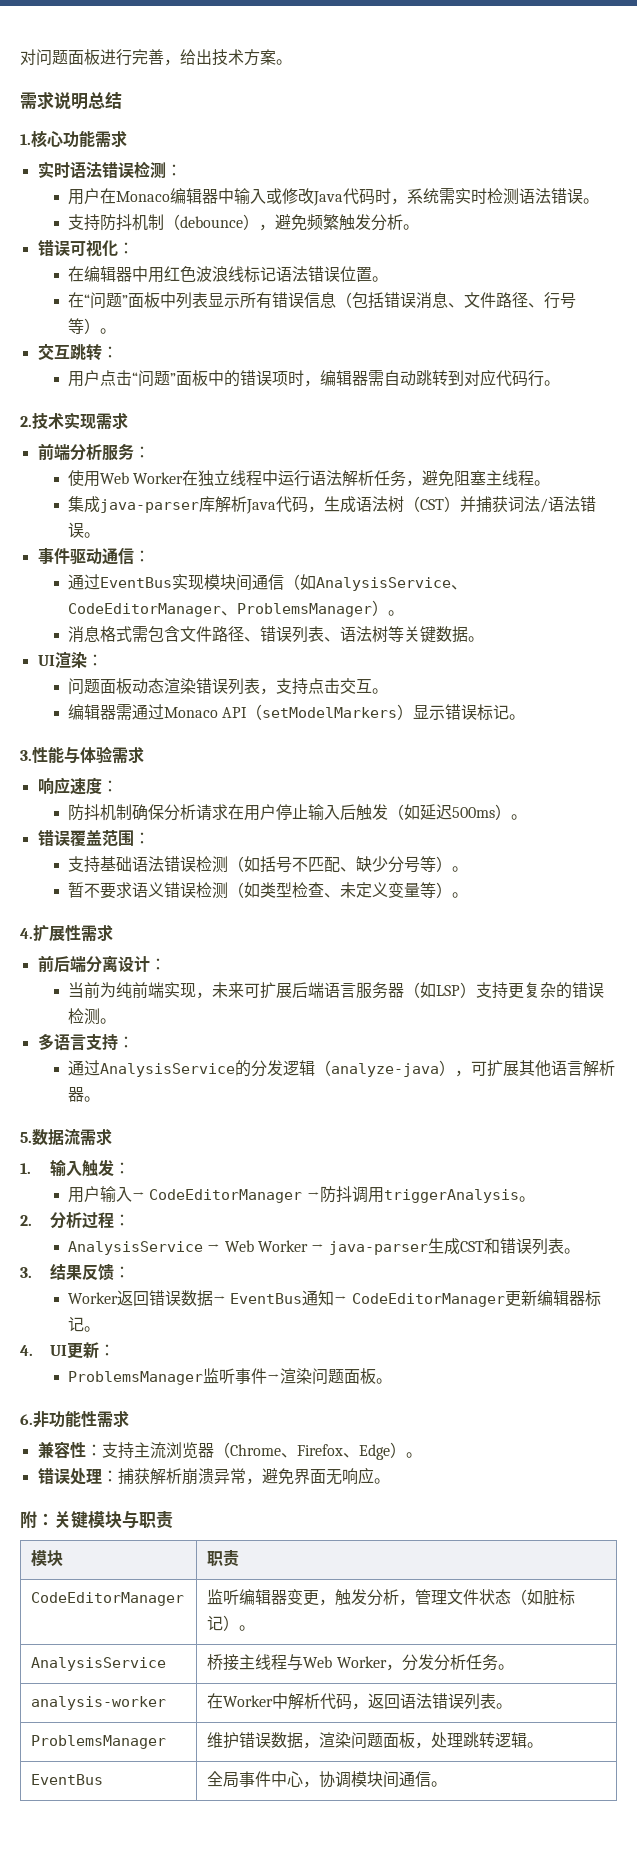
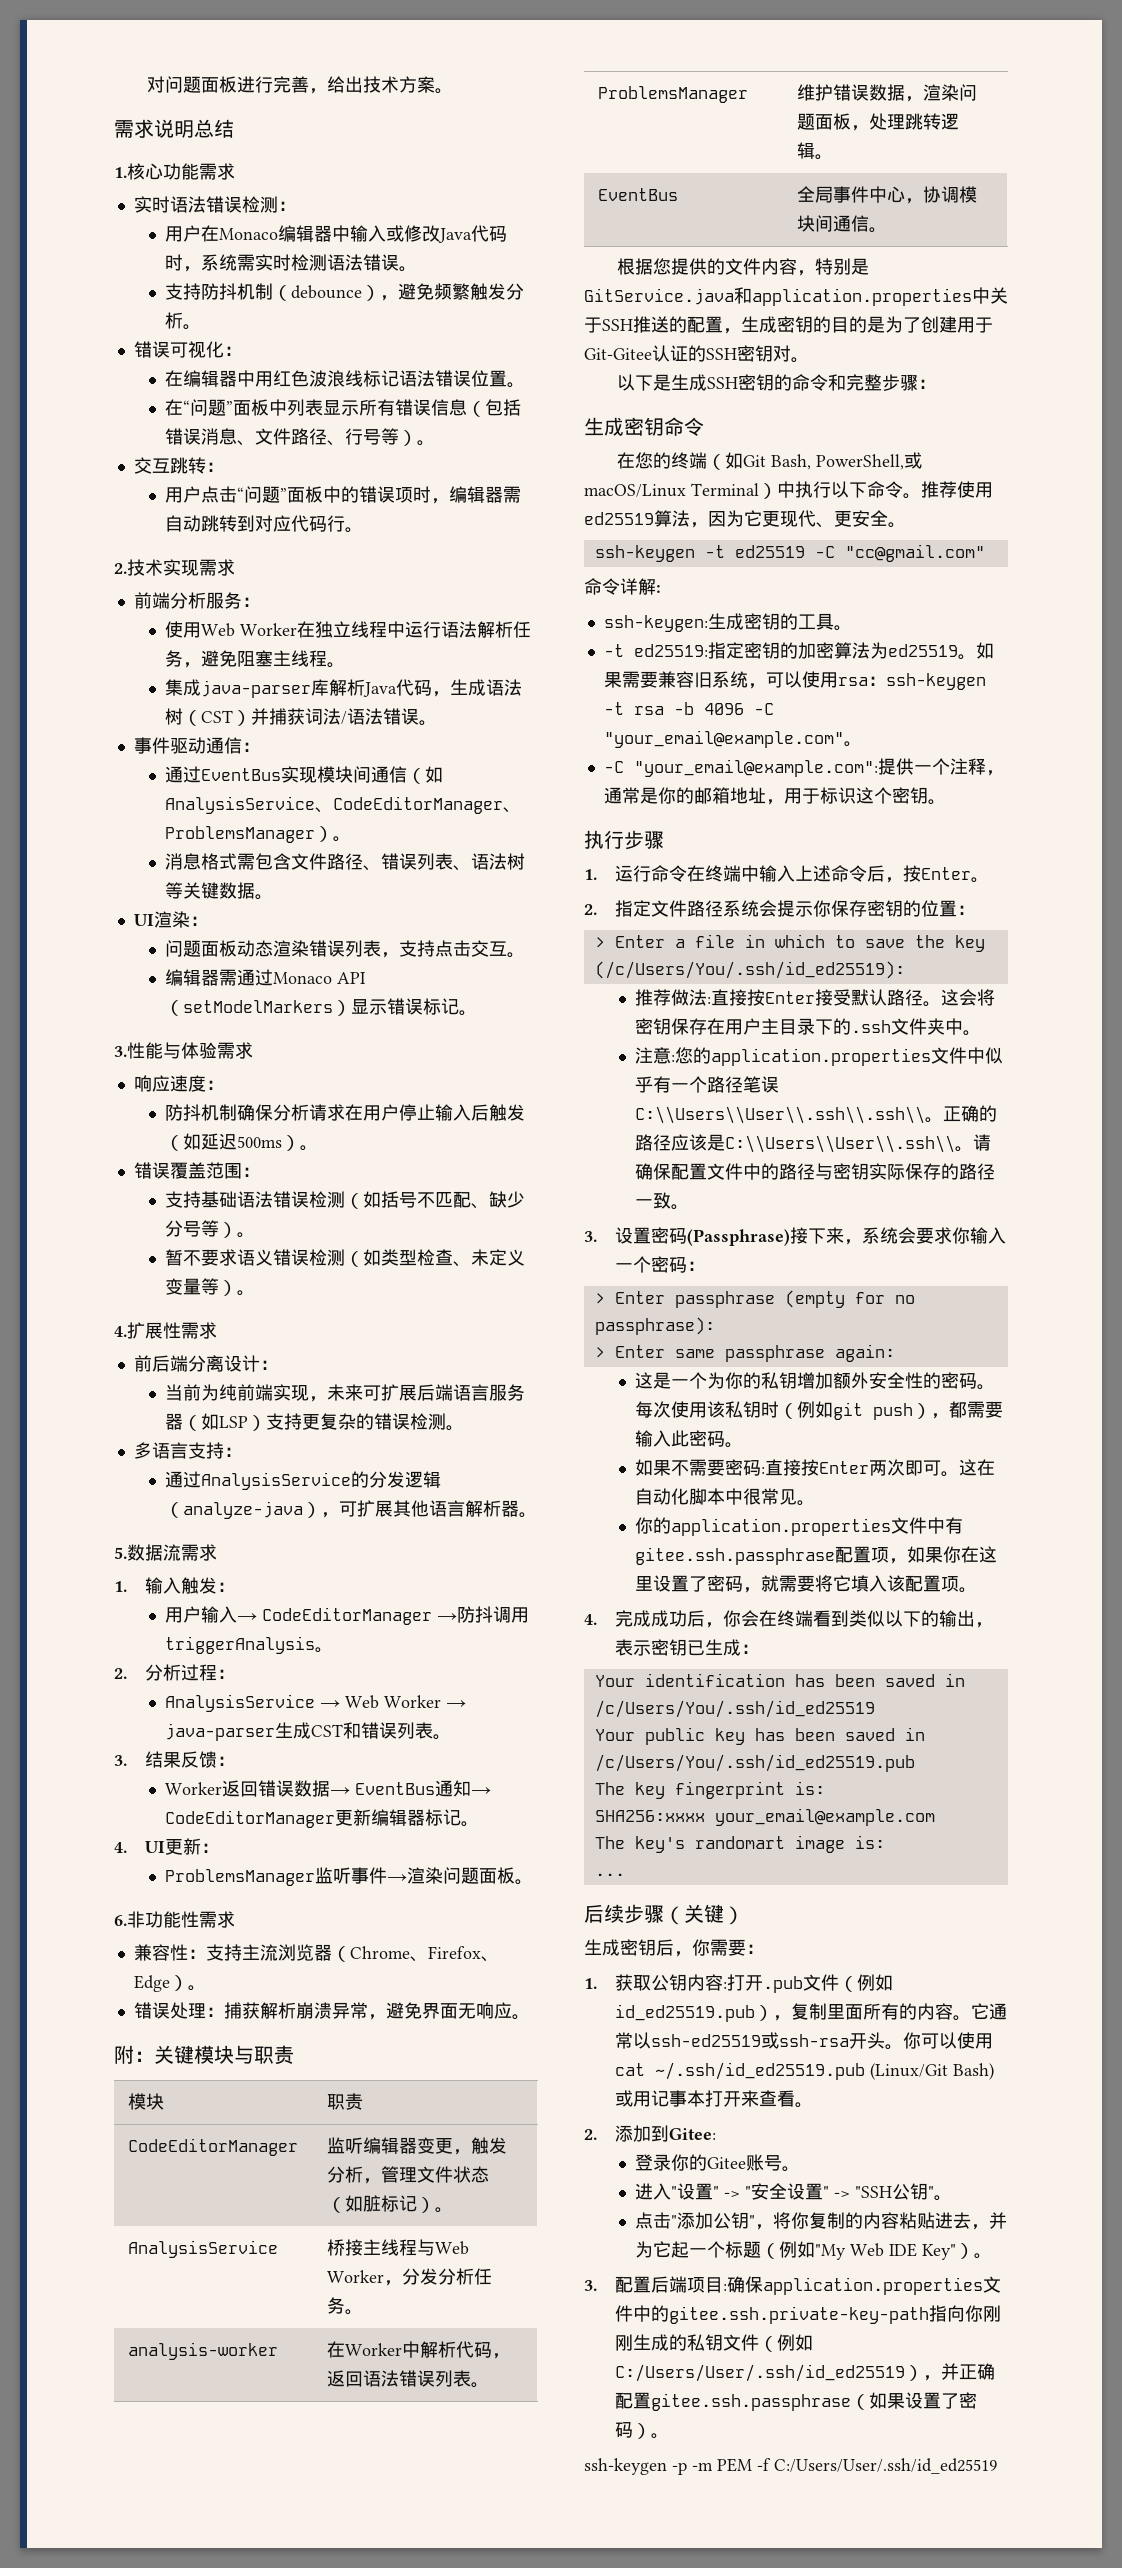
+ 根据您提供的文件内容，特别是GitService.java和application.properties中关于SSH推送的配置，生成密钥的目的是为了创建用于Git-Gitee认证的SSH密钥对。
+ 以下是生成SSH密钥的命令和完整步骤：
+ 生成密钥命令
+ 在您的终端（如Git Bash, PowerShell,或macOS/Linux Terminal）中执行以下命令。推荐使用ed25519算法，因为它更现代、更安全。
+ ssh-keygen -t ed25519 -C "cc@gmail.com"
+ 命令详解:
+ ssh-keygen:生成密钥的工具。
+ -t ed25519:指定密钥的加密算法为ed25519。如果需要兼容旧系统，可以使用rsa：ssh-keygen -t rsa -b 4096 -C "your_email@example.com"。
+ -C "your_email@example.com":提供一个注释，通常是你的邮箱地址，用于标识这个密钥。
+ 执行步骤
+ 1.运行命令在终端中输入上述命令后，按Enter。
+ 2.指定文件路径系统会提示你保存密钥的位置：
+ > Enter a file in which to save the key (/c/Users/You/.ssh/id_ed25519):
+ 推荐做法:直接按Enter接受默认路径。这会将密钥保存在用户主目录下的.ssh文件夹中。
+ 注意:您的application.properties文件中似乎有一个路径笔误C:\\Users\\User\\.ssh\\.ssh\\。正确的路径应该是C:\\Users\\User\\.ssh\\。请确保配置文件中的路径与密钥实际保存的路径一致。
+ 3.设置密码(Passphrase)接下来，系统会要求你输入一个密码：
+ > Enter passphrase (empty for no passphrase):
+ > Enter same passphrase again:
+ 这是一个为你的私钥增加额外安全性的密码。每次使用该私钥时（例如git push），都需要输入此密码。
+ 如果不需要密码:直接按Enter两次即可。这在自动化脚本中很常见。
+ 你的application.properties文件中有gitee.ssh.passphrase配置项，如果你在这里设置了密码，就需要将它填入该配置项。
+ 4.完成成功后，你会在终端看到类似以下的输出，表示密钥已生成：
+ Your identification has been saved in /c/Users/You/.ssh/id_ed25519
+ Your public key has been saved in /c/Users/You/.ssh/id_ed25519.pub
+ The key fingerprint is:
+ SHA256:xxxx your_email@example.com
+ The key's randomart image is:
+ ...
+ 后续步骤（关键）
+ 生成密钥后，你需要：
+ 1.获取公钥内容:打开.pub文件（例如id_ed25519.pub），复制里面所有的内容。它通常以ssh-ed25519或ssh-rsa开头。你可以使用cat ~/.ssh/id_ed25519.pub (Linux/Git Bash)或用记事本打开来查看。
+ 2.添加到Gitee:
+ 登录你的Gitee账号。
+ 进入"设置" -> "安全设置" -> "SSH公钥"。
+ 点击"添加公钥"，将你复制的内容粘贴进去，并为它起一个标题（例如"My Web IDE Key"）。
+ 3.配置后端项目:确保application.properties文件中的gitee.ssh.private-key-path指向你刚刚生成的私钥文件（例如C:/Users/User/.ssh/id_ed25519），并正确配置gitee.ssh.passphrase（如果设置了密码）。
+ ssh-keygen -p -m PEM -f C:/Users/User/.ssh/id_ed25519

